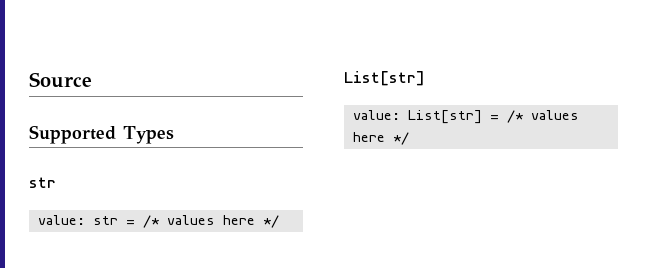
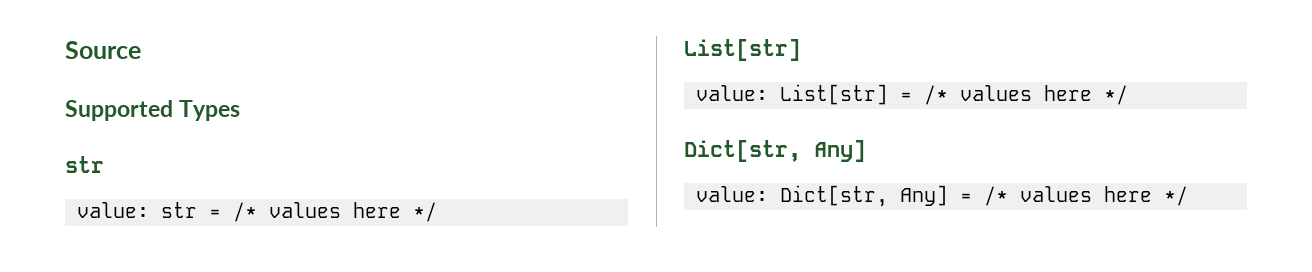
  value: List[str] = /* values here */
+ Dict[str, Any]
+ value: Dict[str, Any] = /* values here */

